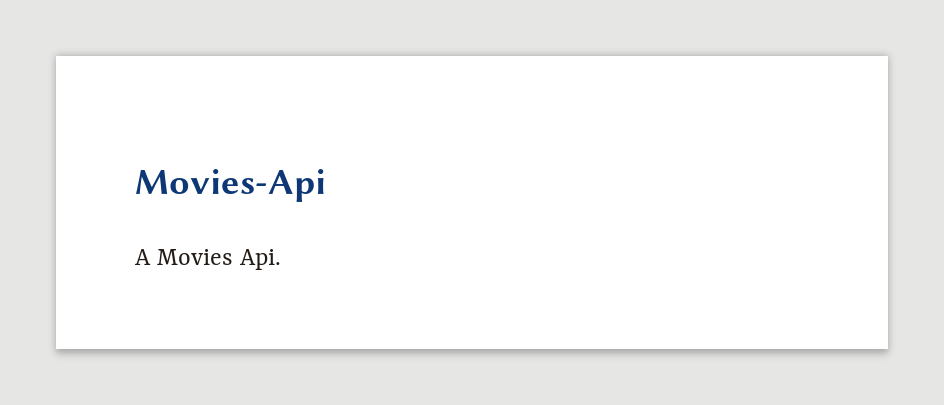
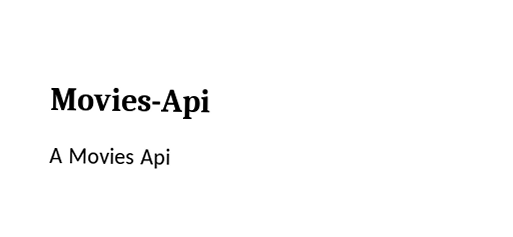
- A Movies Api.
+ A Movies Api

